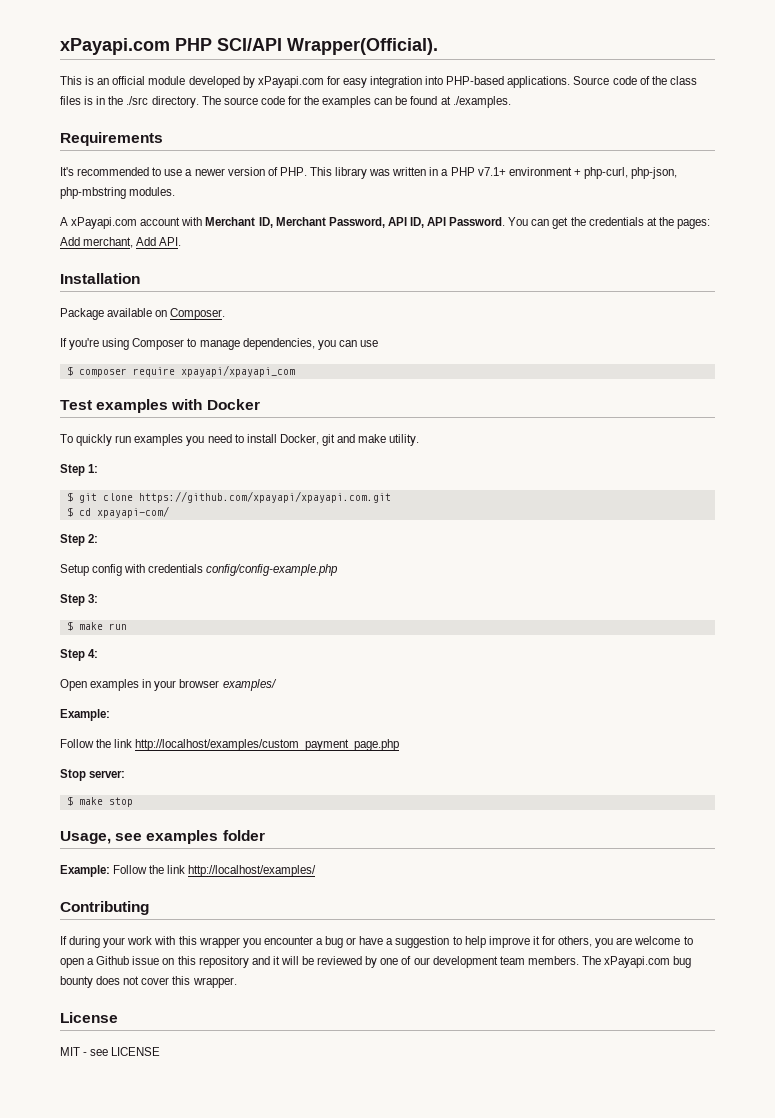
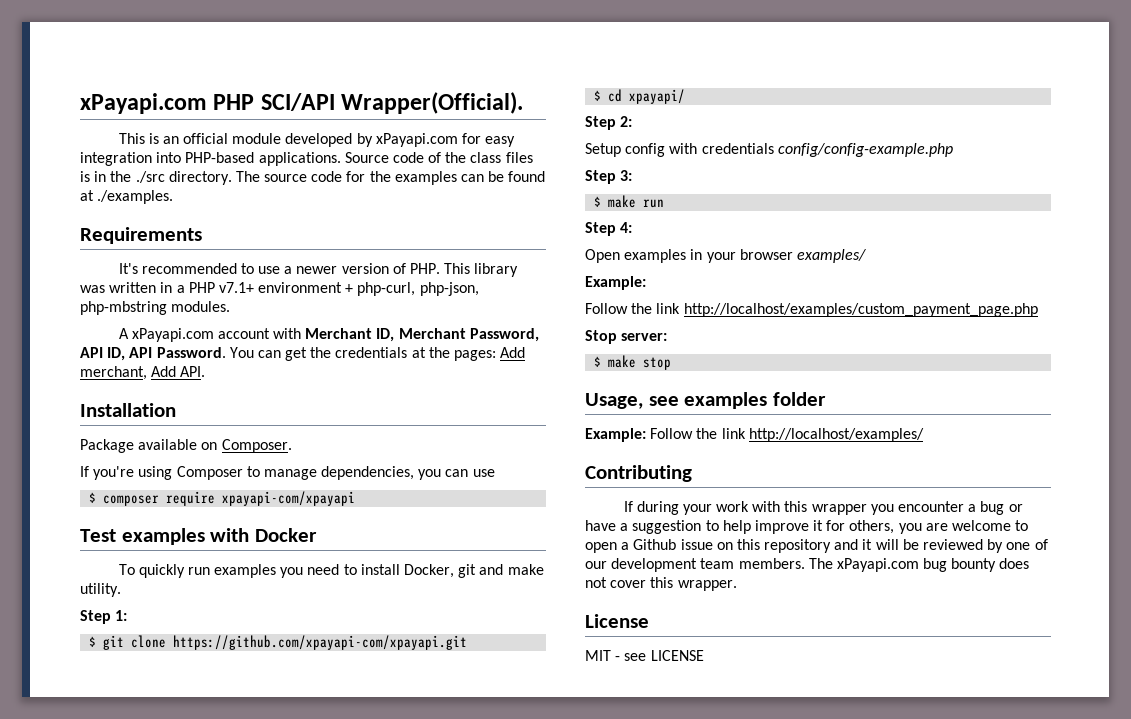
- $ composer require xpayapi/xpayapi_com
+ $ composer require xpayapi-com/xpayapi
- $ git clone https://github.com/xpayapi/xpayapi.com.git
+ $ git clone https://github.com/xpayapi-com/xpayapi.git
- $ cd xpayapi-com/
+ $ cd xpayapi/

